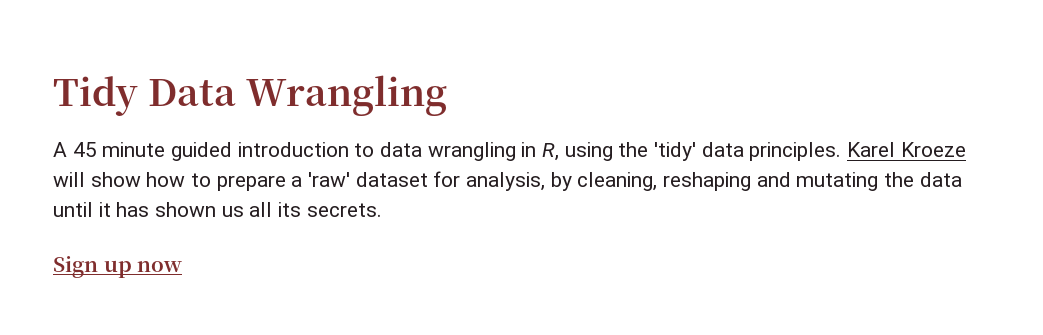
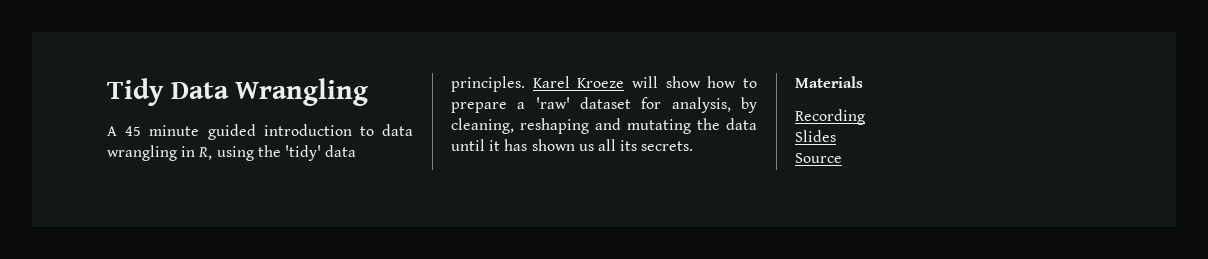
- Sign up now
+ Materials
+ Recording
+ Slides
+ Source

